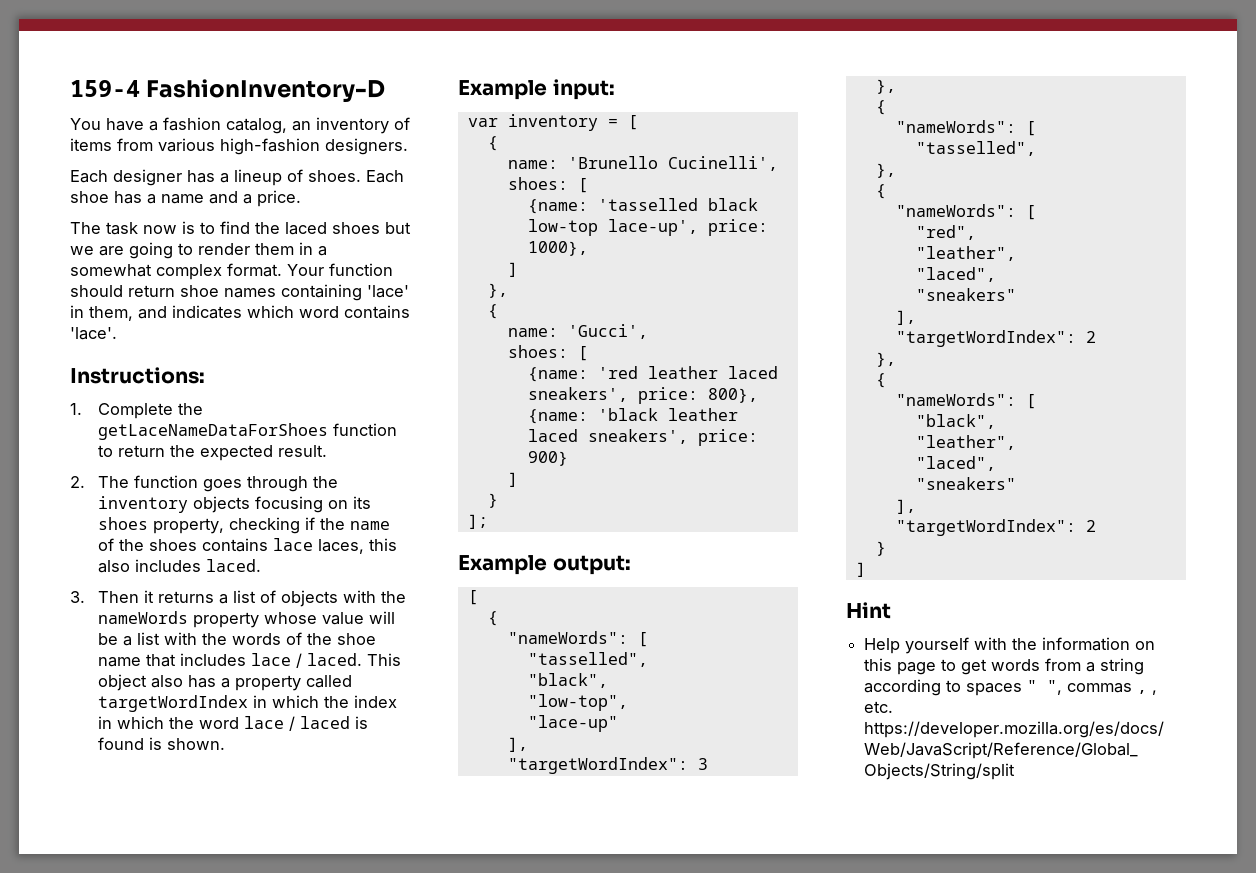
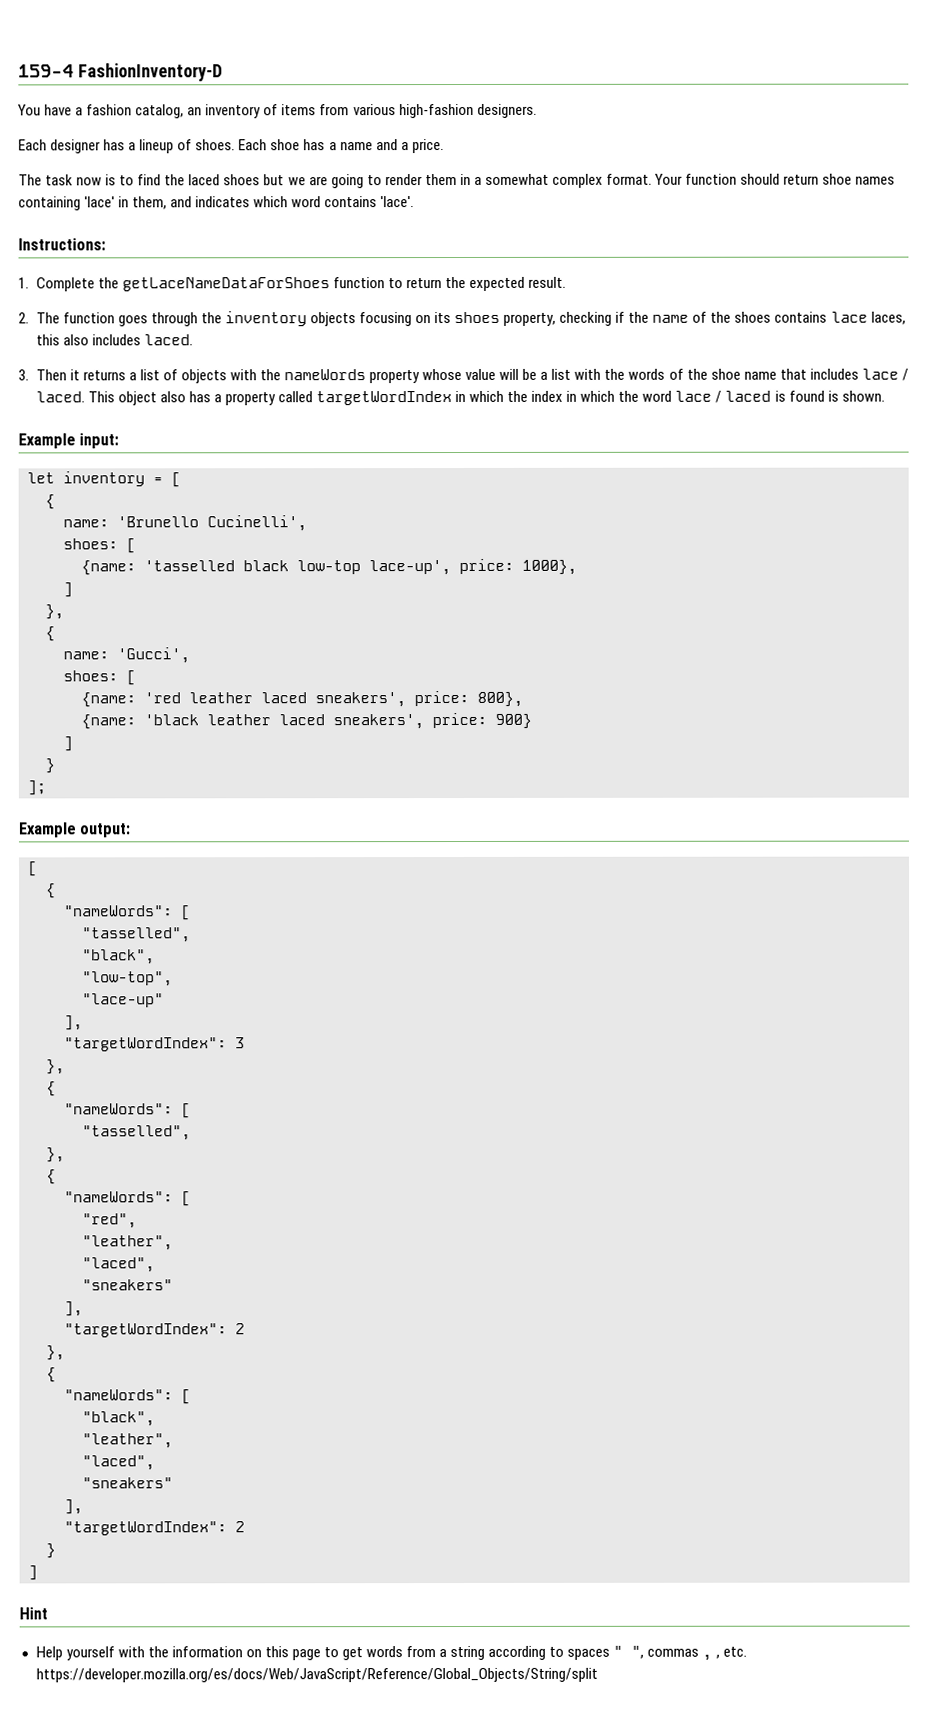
- var inventory = [
+ let inventory = [

